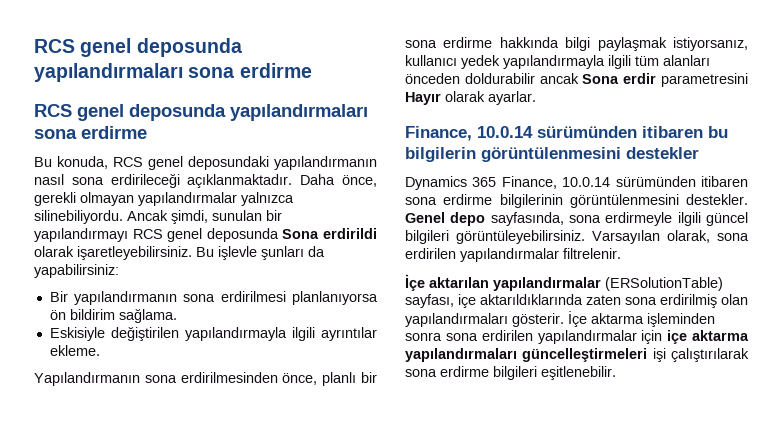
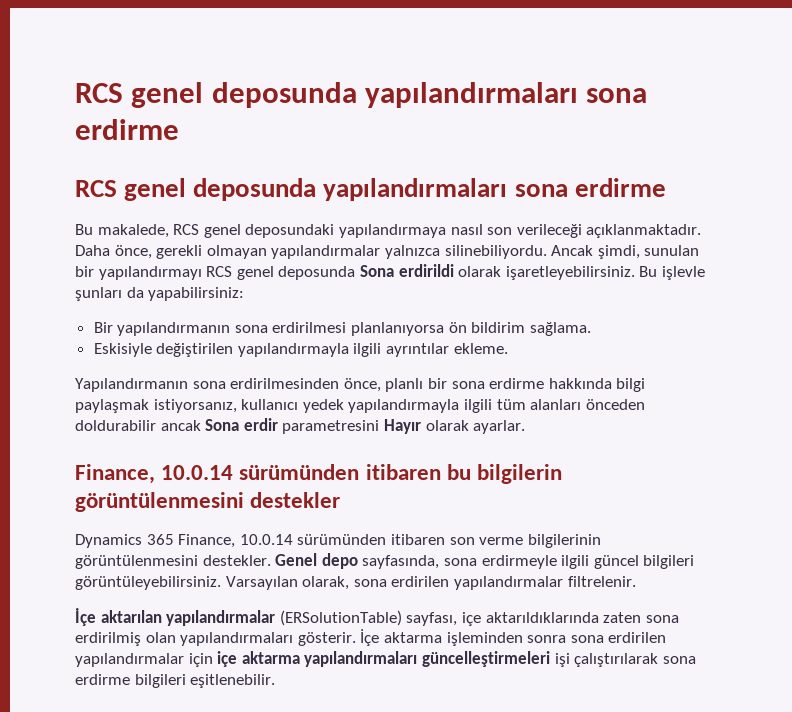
- Bu konuda, RCS genel deposundaki yapılandırmanın nasıl sona erdirileceği açıklanmaktadır.
+ Bu makalede, RCS genel deposundaki yapılandırmaya nasıl son verileceği açıklanmaktadır.
- Dynamics 365 Finance, 10.0.14 sürümünden itibaren sona erdirme bilgilerinin görüntülenmesini destekler.
+ Dynamics 365 Finance, 10.0.14 sürümünden itibaren son verme bilgilerinin görüntülenmesini destekler.

